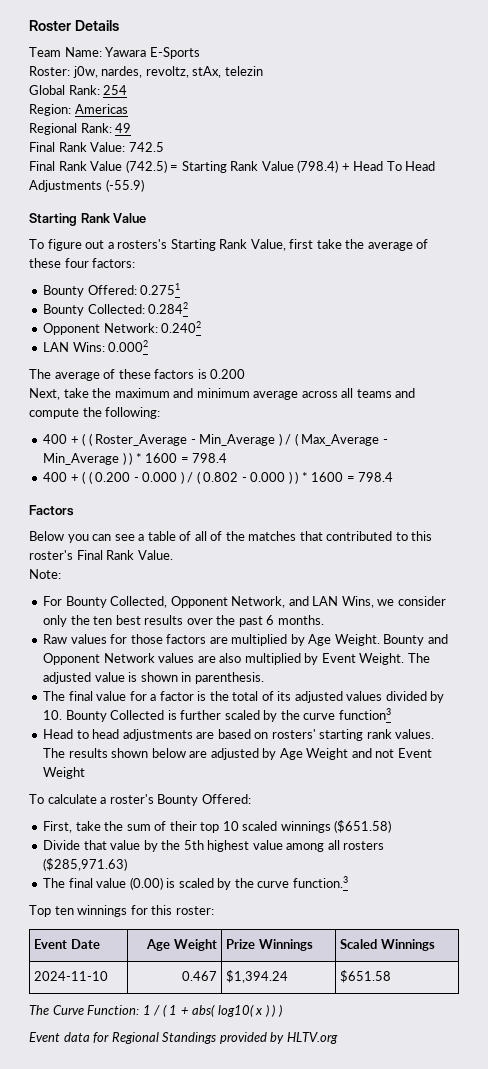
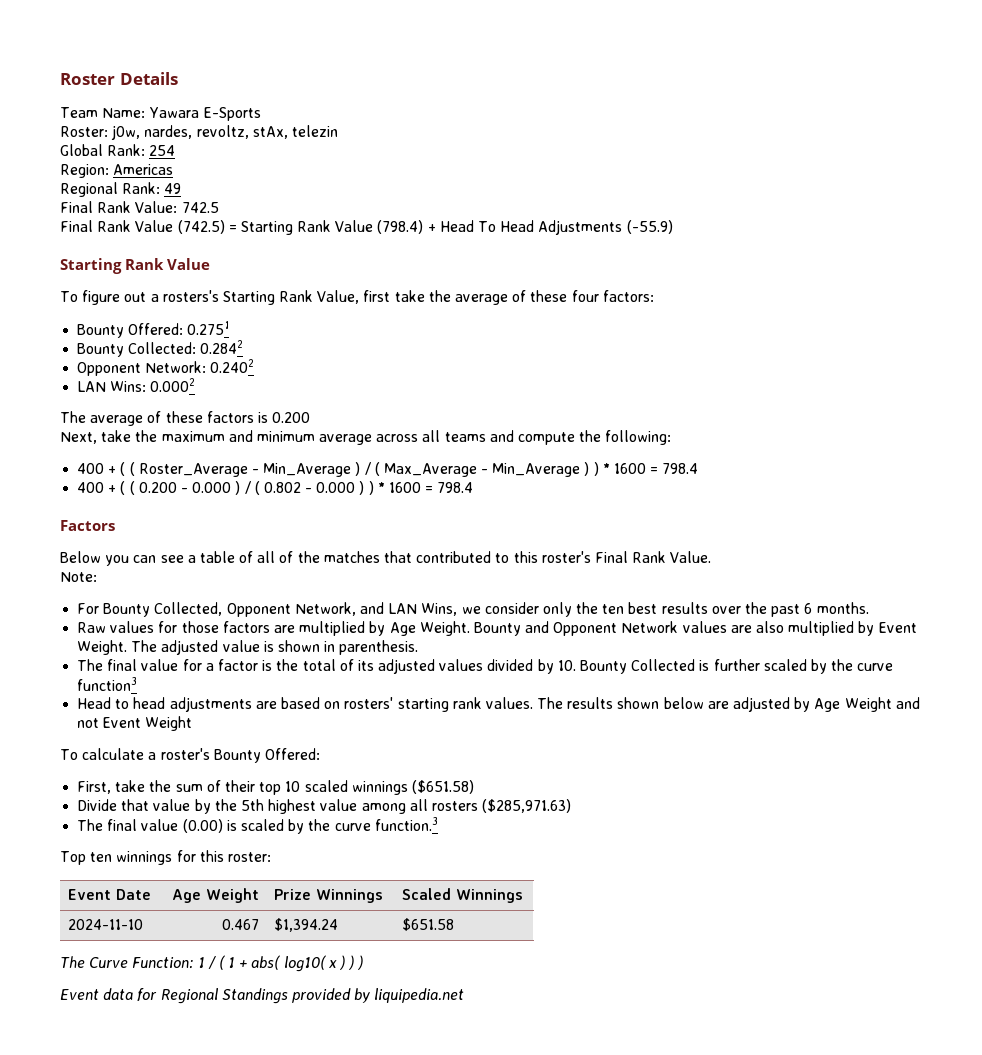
- Event data for Regional Standings provided by HLTV.org
+ Event data for Regional Standings provided by liquipedia.net

